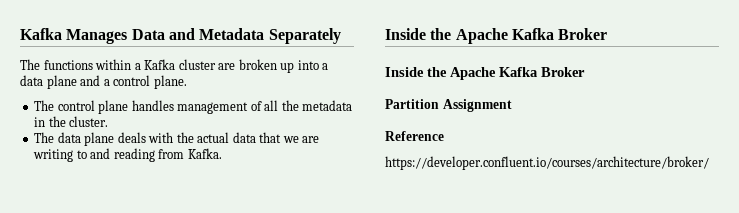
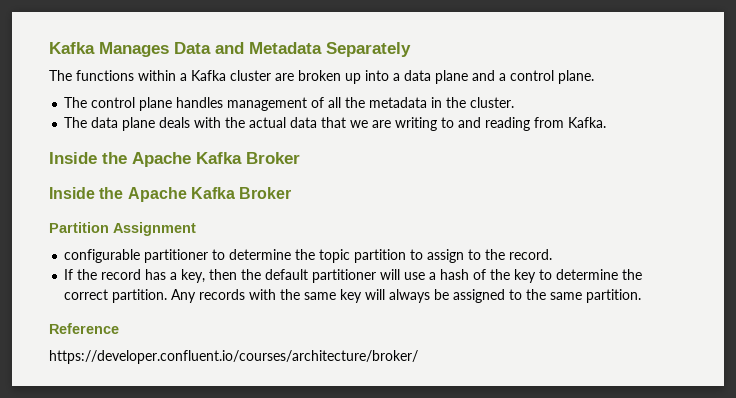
+ configurable partitioner to determine the topic partition to assign to the record.
+ If the record has a key, then the default partitioner will use a hash of the key to determine the correct partition. Any records with the same key will always be assigned to the same partition.

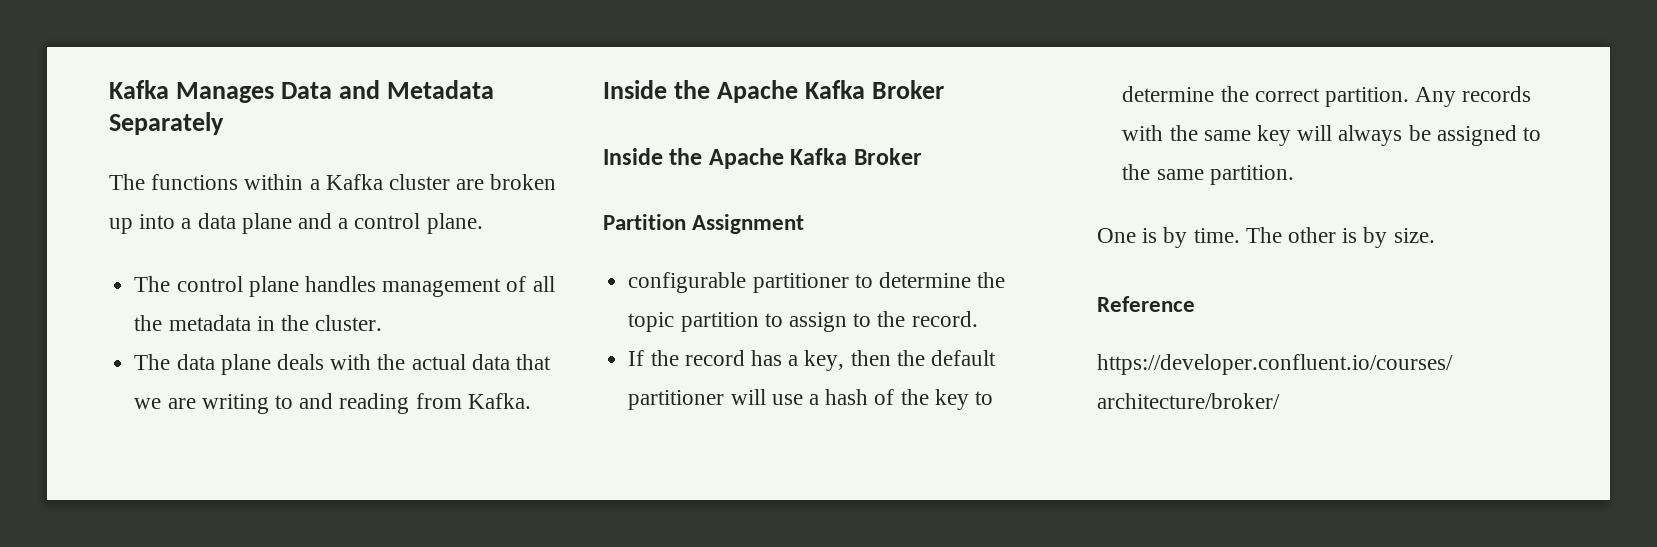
+ One is by time. The other is by size.

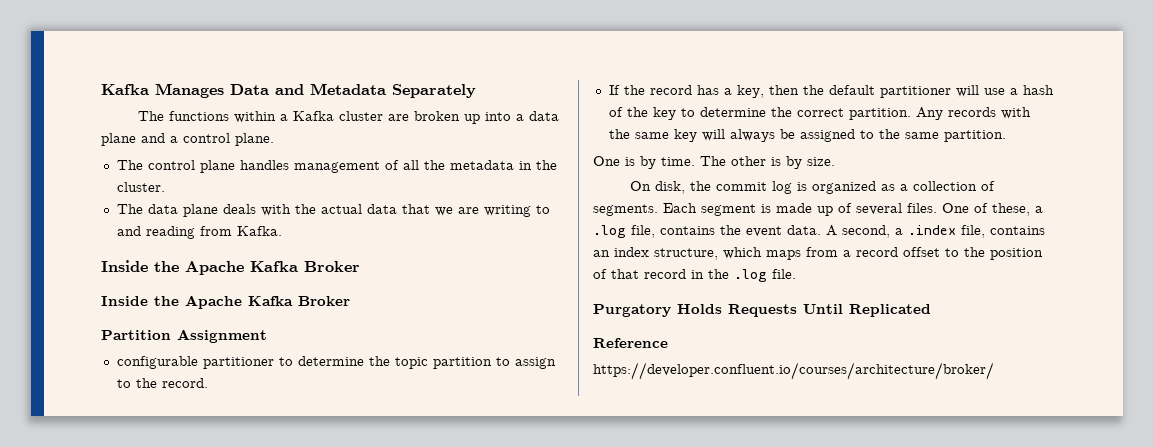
+ On disk, the commit log is organized as a collection of segments. Each segment is made up of several files. One of these, a .log file, contains the event data. A second, a .index file, contains an index structure, which maps from a record offset to the position of that record in the .log file.
+ Purgatory Holds Requests Until Replicated

